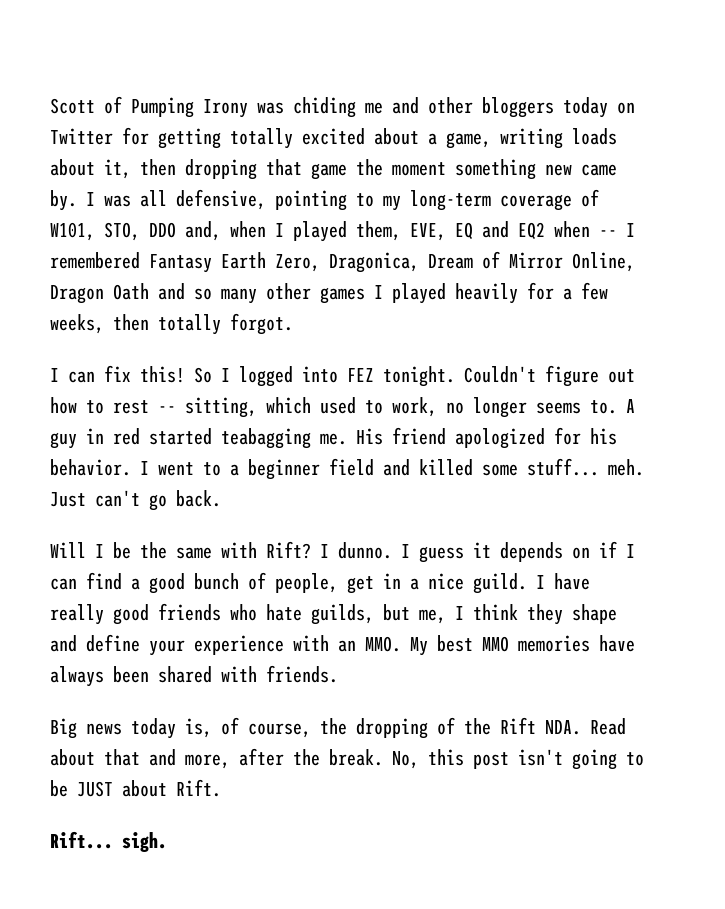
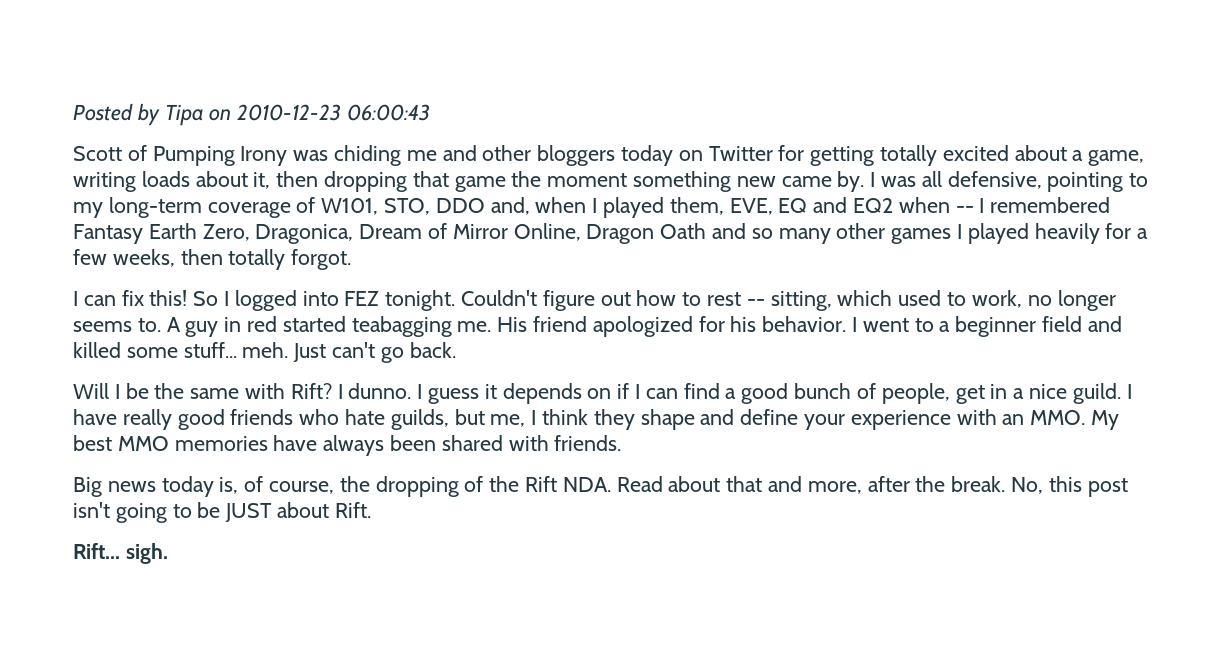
+ Posted by Tipa on 2010-12-23 06:00:43

